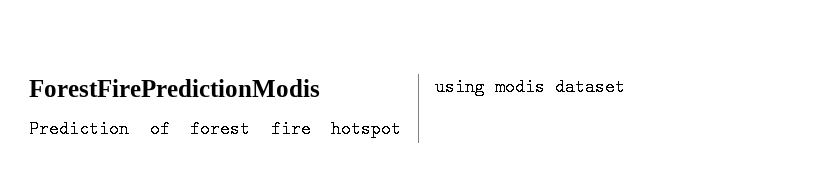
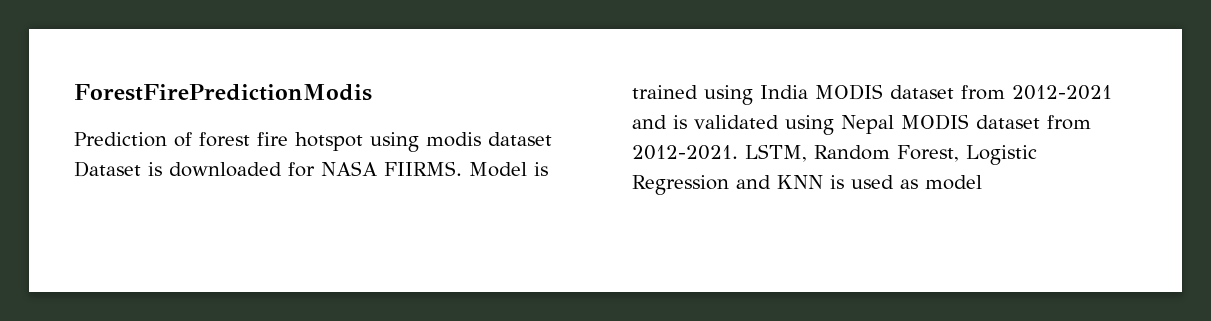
- Prediction of forest fire hotspot using modis dataset
+ Prediction of forest fire hotspot using modis dataset Dataset is downloaded for NASA FIIRMS. Model is trained using India MODIS dataset from 2012-2021 and is validated using Nepal MODIS dataset from 2012-2021. LSTM, Random Forest, Logistic Regression and KNN is used as model

